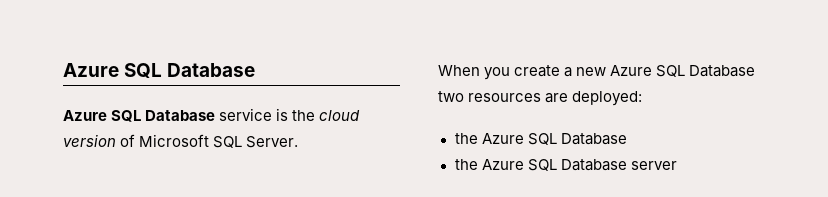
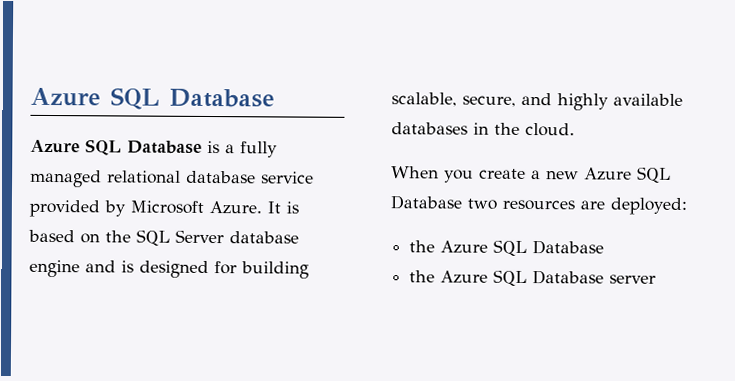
- Azure SQL Database service is the cloud version of Microsoft SQL Server.
+ Azure SQL Database is a fully managed relational database service provided by Microsoft Azure. It is based on the SQL Server database engine and is designed for building scalable, secure, and highly available databases in the cloud.

